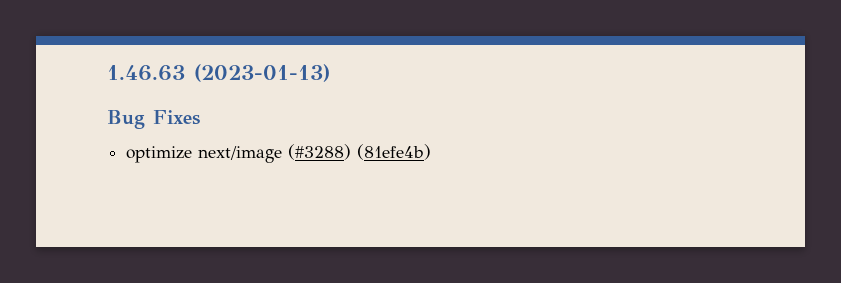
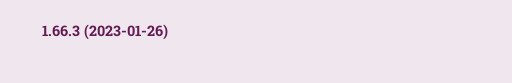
- 1.46.63 (2023-01-13)
- Bug Fixes
- optimize next/image (#3288) (81efe4b)
+ 1.66.3 (2023-01-26)

